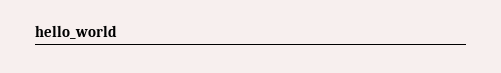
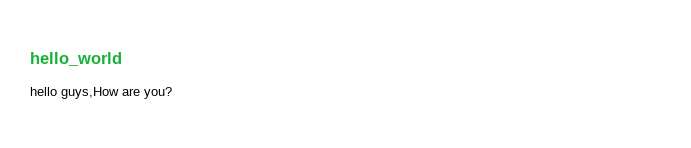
+ hello guys,How are you?

